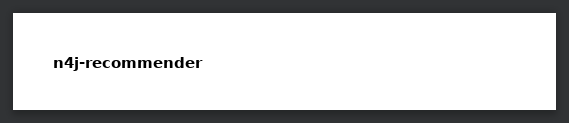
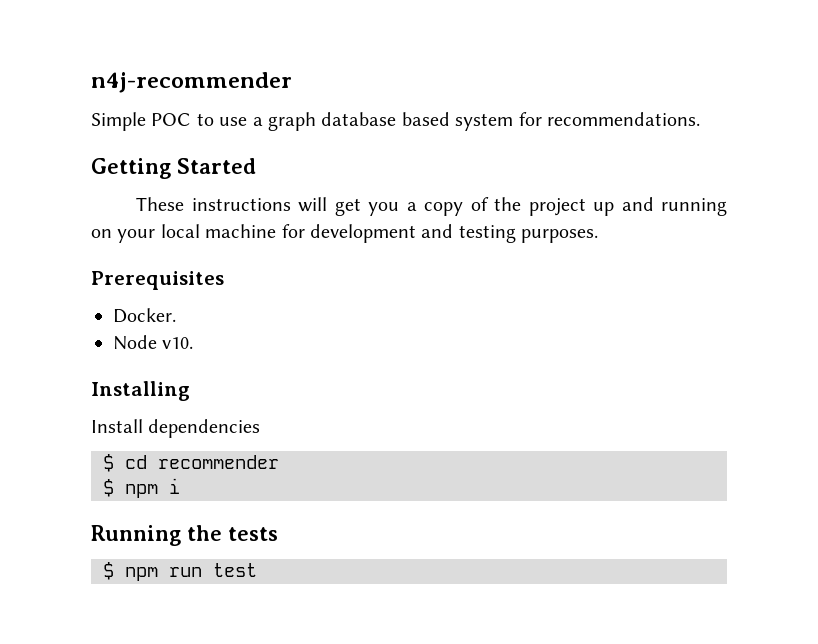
+ Simple POC to use a graph database based system for recommendations.
+ Getting Started
+ These instructions will get you a copy of the project up and running on your local machine for development and testing purposes.
+ Prerequisites
+ Docker.
+ Node v10.
+ Installing
+ Install dependencies
+ $ cd recommender
+ $ npm i
+ Running the tests
+ $ npm run test

